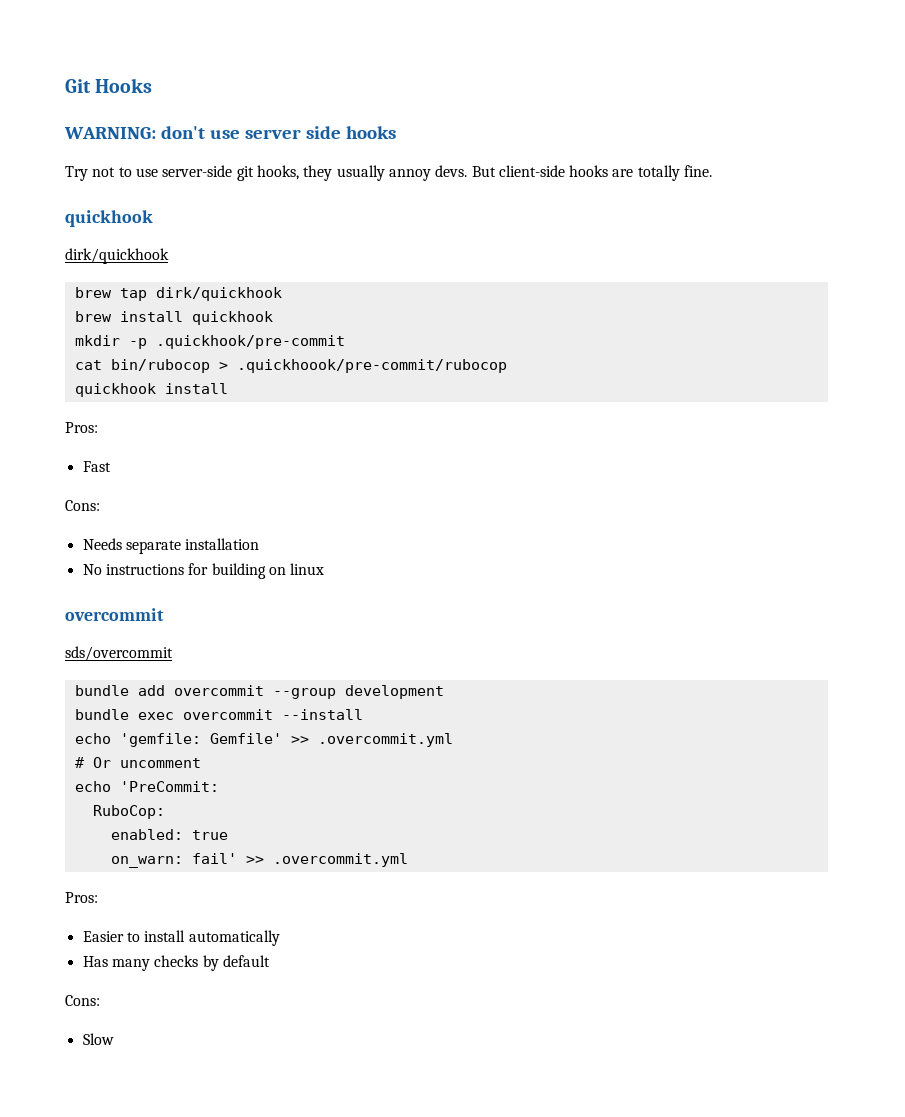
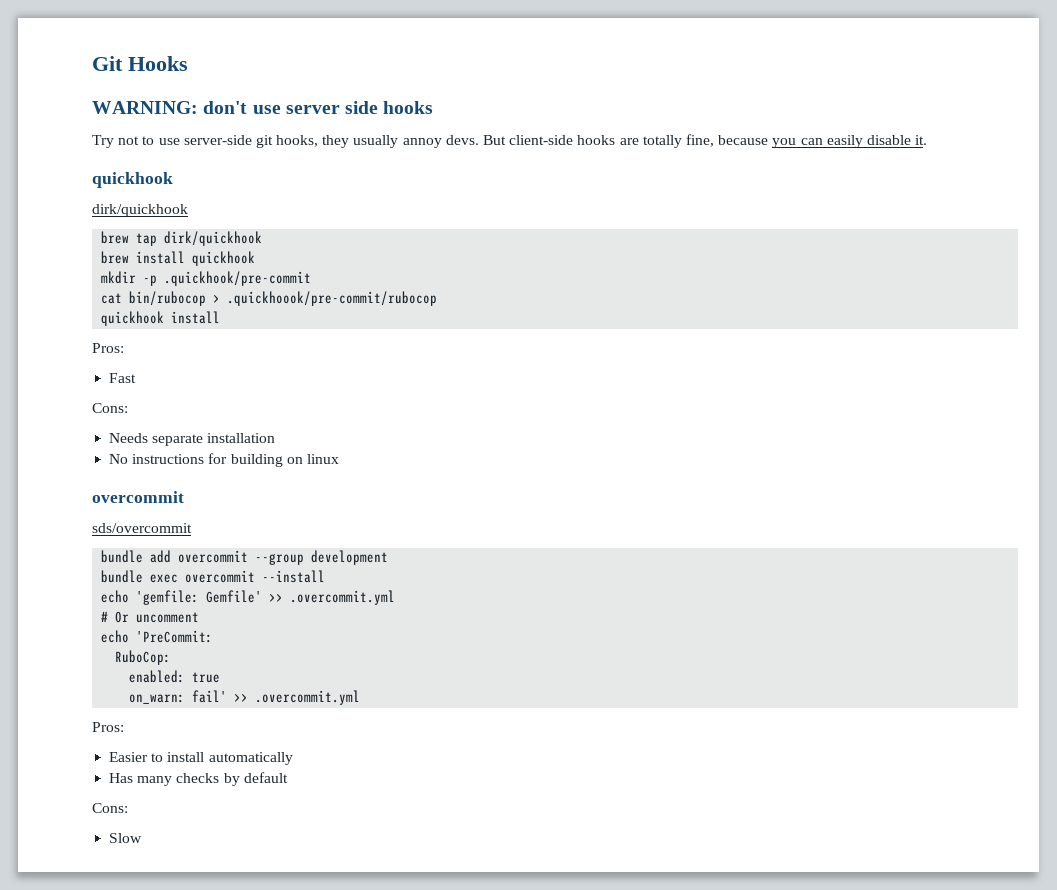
- But client-side hooks are totally fine.
+ But client-side hooks are totally fine, because you can easily disable it.

